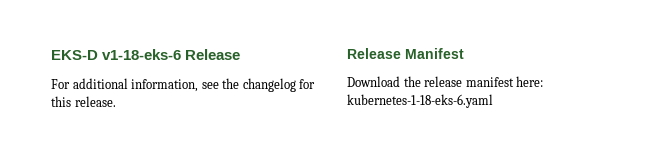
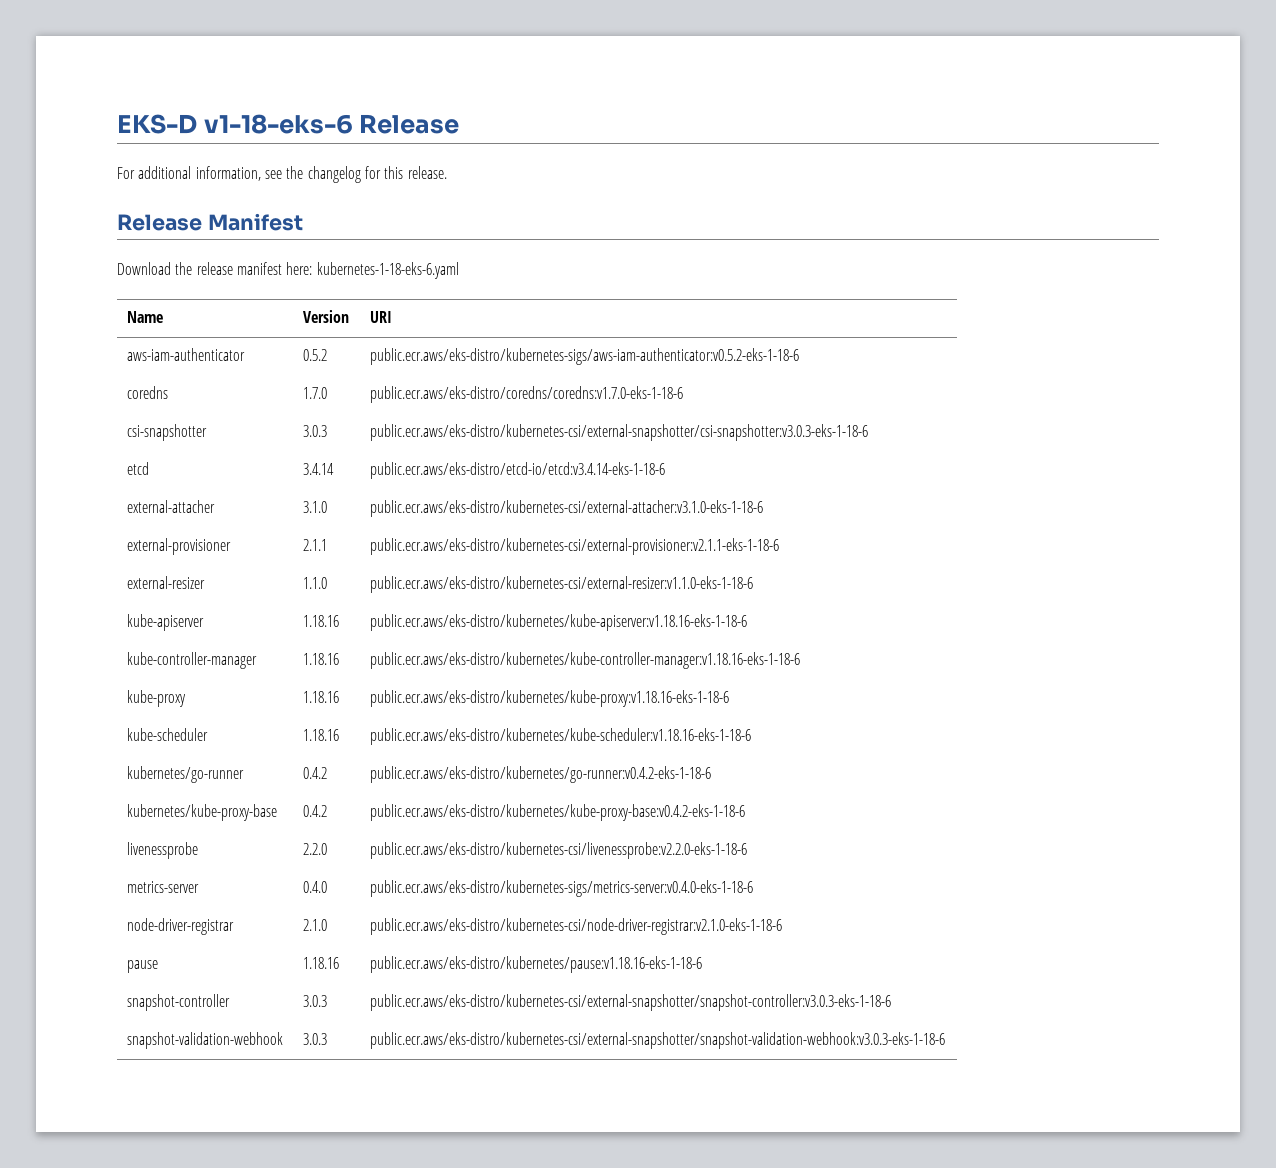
+ Name | Version | URI
+ aws-iam-authenticator | 0.5.2 | public.ecr.aws/eks-distro/kubernetes-sigs/aws-iam-authenticator:v0.5.2-eks-1-18-6
+ coredns | 1.7.0 | public.ecr.aws/eks-distro/coredns/coredns:v1.7.0-eks-1-18-6
+ csi-snapshotter | 3.0.3 | public.ecr.aws/eks-distro/kubernetes-csi/external-snapshotter/csi-snapshotter:v3.0.3-eks-1-18-6
+ etcd | 3.4.14 | public.ecr.aws/eks-distro/etcd-io/etcd:v3.4.14-eks-1-18-6
+ external-attacher | 3.1.0 | public.ecr.aws/eks-distro/kubernetes-csi/external-attacher:v3.1.0-eks-1-18-6
+ external-provisioner | 2.1.1 | public.ecr.aws/eks-distro/kubernetes-csi/external-provisioner:v2.1.1-eks-1-18-6
+ external-resizer | 1.1.0 | public.ecr.aws/eks-distro/kubernetes-csi/external-resizer:v1.1.0-eks-1-18-6
+ kube-apiserver | 1.18.16 | public.ecr.aws/eks-distro/kubernetes/kube-apiserver:v1.18.16-eks-1-18-6
+ kube-controller-manager | 1.18.16 | public.ecr.aws/eks-distro/kubernetes/kube-controller-manager:v1.18.16-eks-1-18-6
+ kube-proxy | 1.18.16 | public.ecr.aws/eks-distro/kubernetes/kube-proxy:v1.18.16-eks-1-18-6
+ kube-scheduler | 1.18.16 | public.ecr.aws/eks-distro/kubernetes/kube-scheduler:v1.18.16-eks-1-18-6
+ kubernetes/go-runner | 0.4.2 | public.ecr.aws/eks-distro/kubernetes/go-runner:v0.4.2-eks-1-18-6
+ kubernetes/kube-proxy-base | 0.4.2 | public.ecr.aws/eks-distro/kubernetes/kube-proxy-base:v0.4.2-eks-1-18-6
+ livenessprobe | 2.2.0 | public.ecr.aws/eks-distro/kubernetes-csi/livenessprobe:v2.2.0-eks-1-18-6
+ metrics-server | 0.4.0 | public.ecr.aws/eks-distro/kubernetes-sigs/metrics-server:v0.4.0-eks-1-18-6
+ node-driver-registrar | 2.1.0 | public.ecr.aws/eks-distro/kubernetes-csi/node-driver-registrar:v2.1.0-eks-1-18-6
+ pause | 1.18.16 | public.ecr.aws/eks-distro/kubernetes/pause:v1.18.16-eks-1-18-6
+ snapshot-controller | 3.0.3 | public.ecr.aws/eks-distro/kubernetes-csi/external-snapshotter/snapshot-controller:v3.0.3-eks-1-18-6
+ snapshot-validation-webhook | 3.0.3 | public.ecr.aws/eks-distro/kubernetes-csi/external-snapshotter/snapshot-validation-webhook:v3.0.3-eks-1-18-6

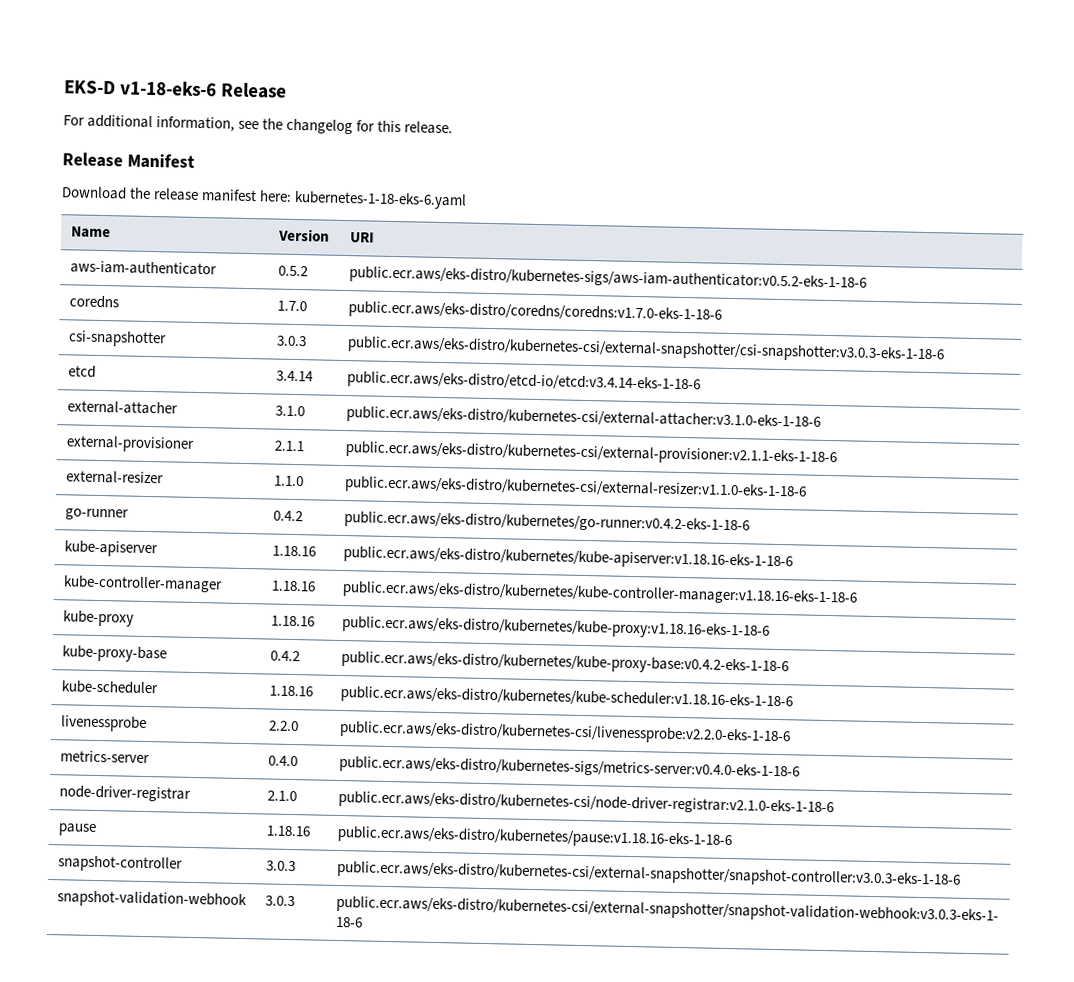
+ go-runner | 0.4.2 | public.ecr.aws/eks-distro/kubernetes/go-runner:v0.4.2-eks-1-18-6
+ kube-proxy-base | 0.4.2 | public.ecr.aws/eks-distro/kubernetes/kube-proxy-base:v0.4.2-eks-1-18-6
- kubernetes/go-runner | 0.4.2 | public.ecr.aws/eks-distro/kubernetes/go-runner:v0.4.2-eks-1-18-6
- kubernetes/kube-proxy-base | 0.4.2 | public.ecr.aws/eks-distro/kubernetes/kube-proxy-base:v0.4.2-eks-1-18-6

